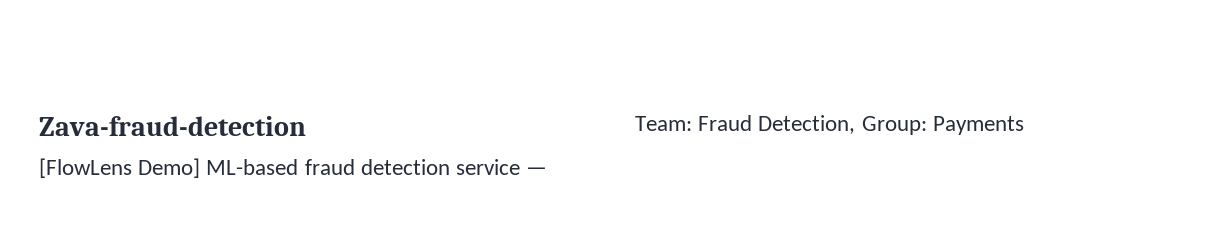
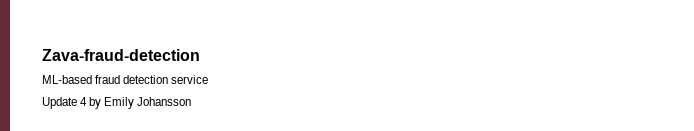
- [FlowLens Demo] ML-based fraud detection service — Team: Fraud Detection, Group: Payments
+ ML-based fraud detection service
+ Update 4 by Emily Johansson

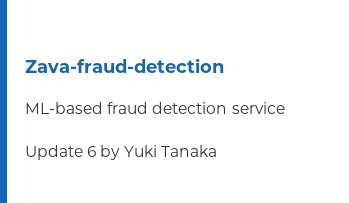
- Update 4 by Emily Johansson
+ Update 6 by Yuki Tanaka

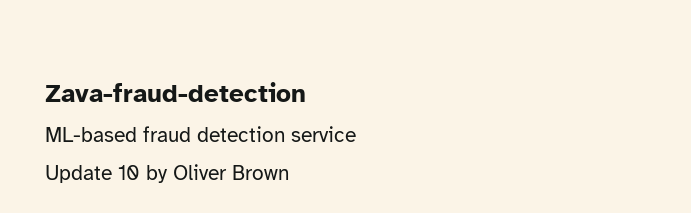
- Update 6 by Yuki Tanaka
+ Update 10 by Oliver Brown

